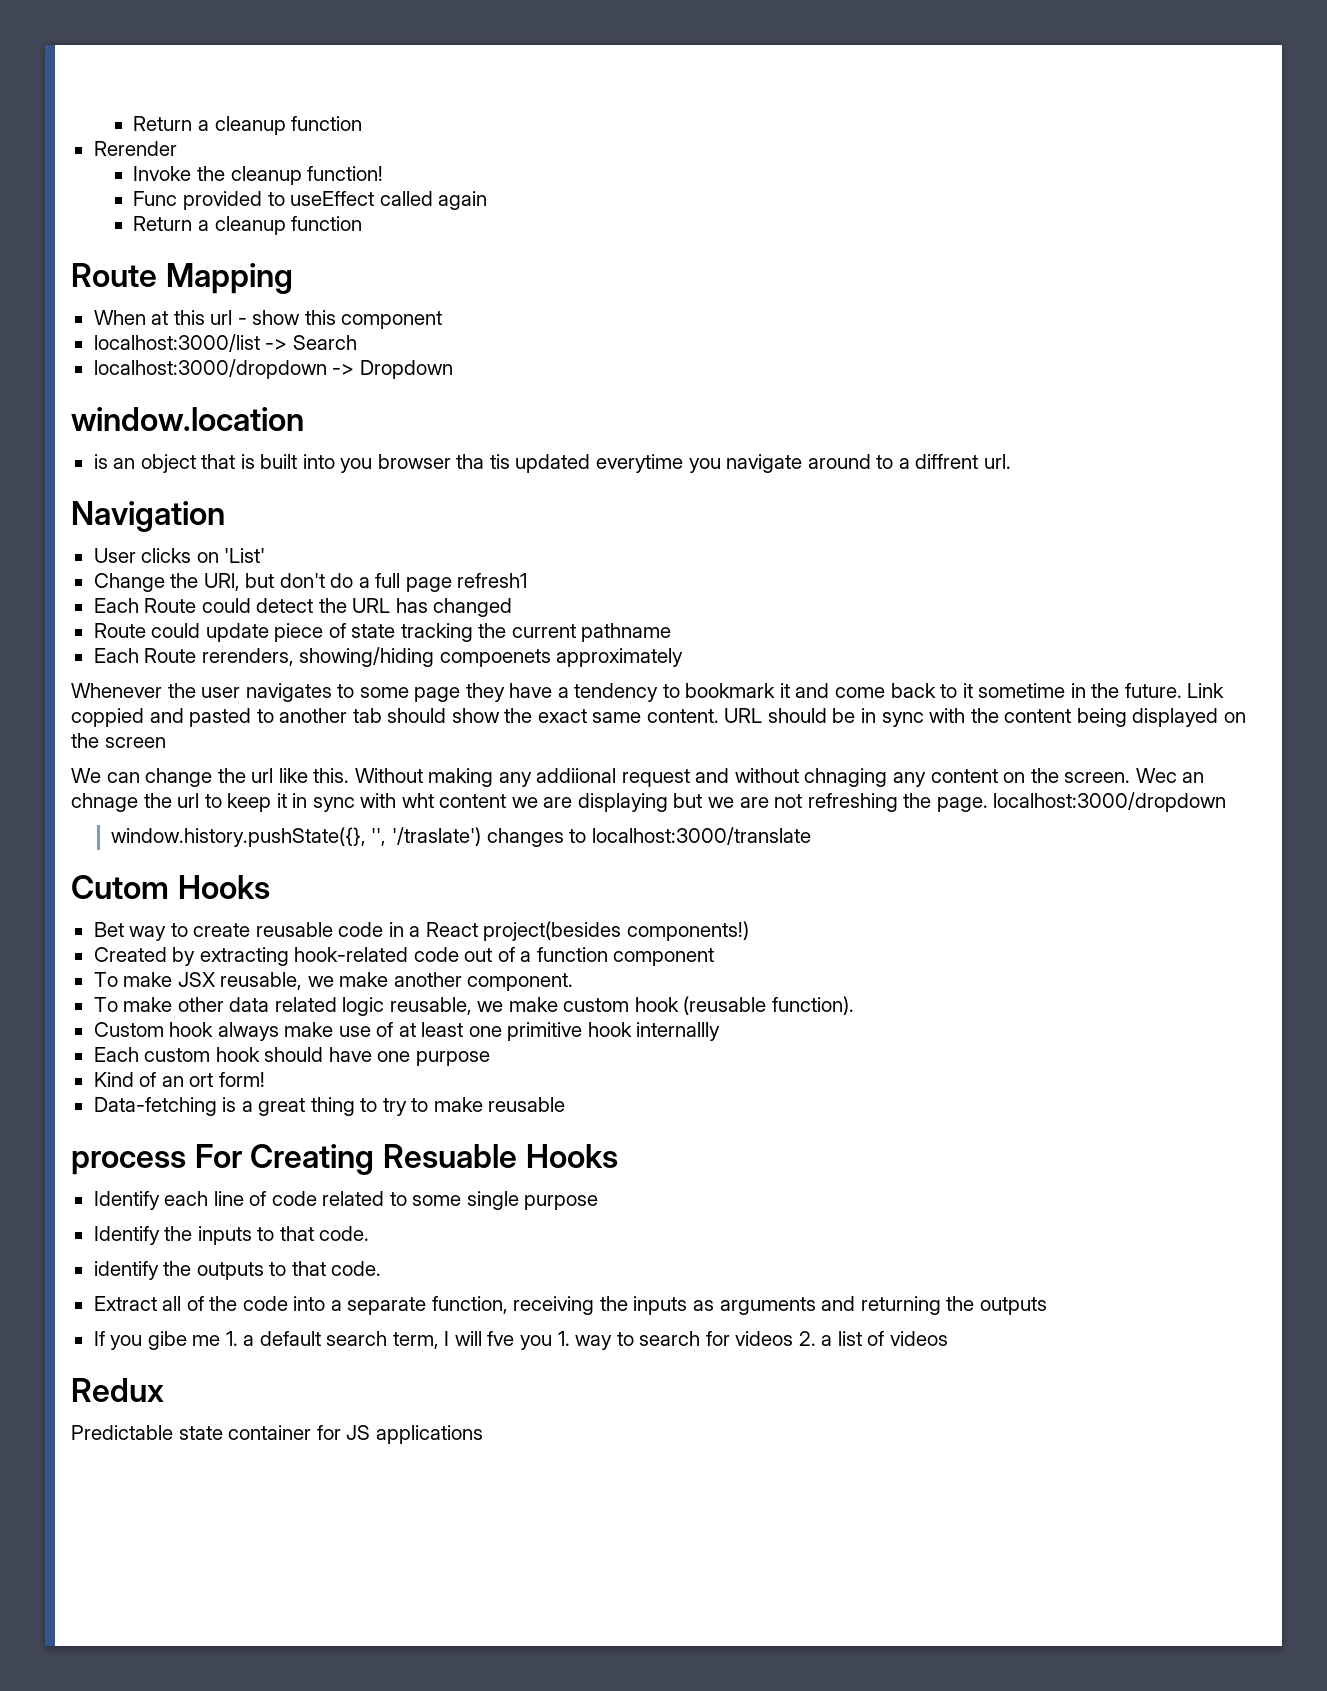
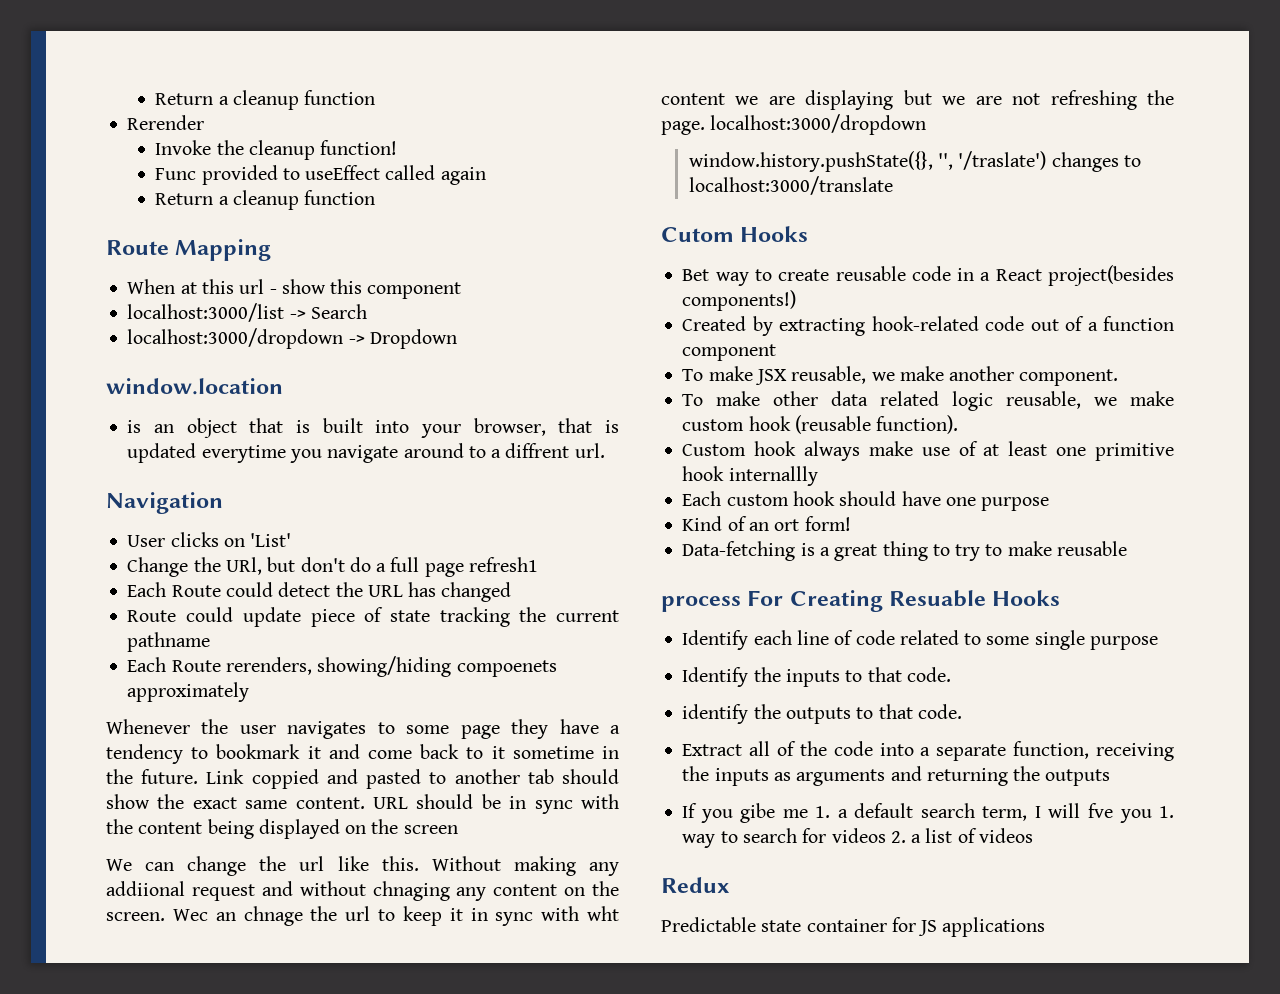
- is an object that is built into you browser tha tis updated everytime you navigate around to a diffrent url.
+ is an object that is built into your browser, that is updated everytime you navigate around to a diffrent url.

